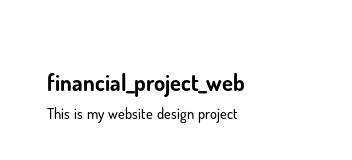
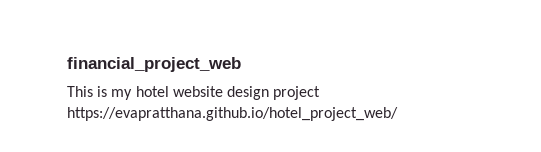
- This is my website design project
+ This is my hotel website design project https://evapratthana.github.io/hotel_project_web/

